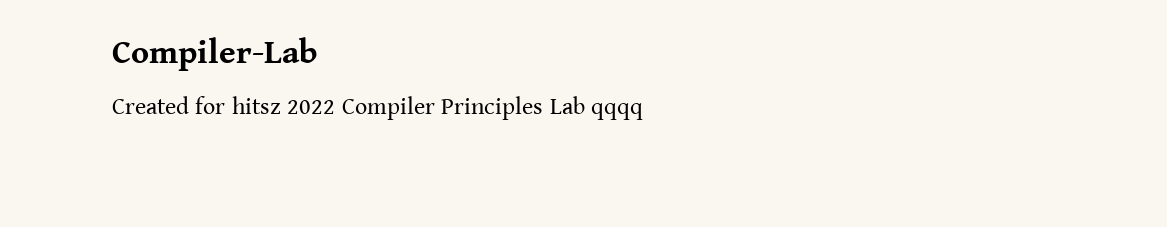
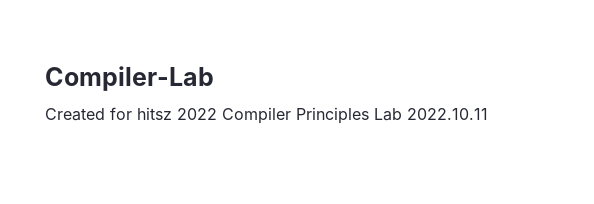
- Created for hitsz 2022 Compiler Principles Lab qqqq
+ Created for hitsz 2022 Compiler Principles Lab 2022.10.11

